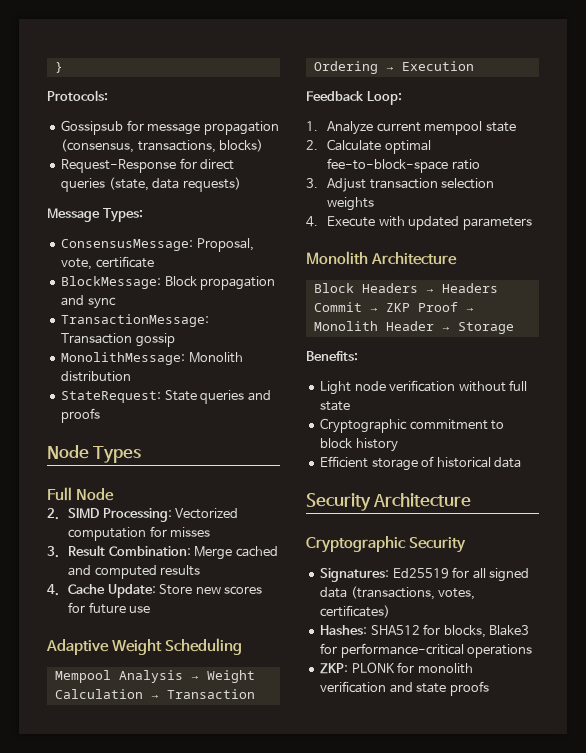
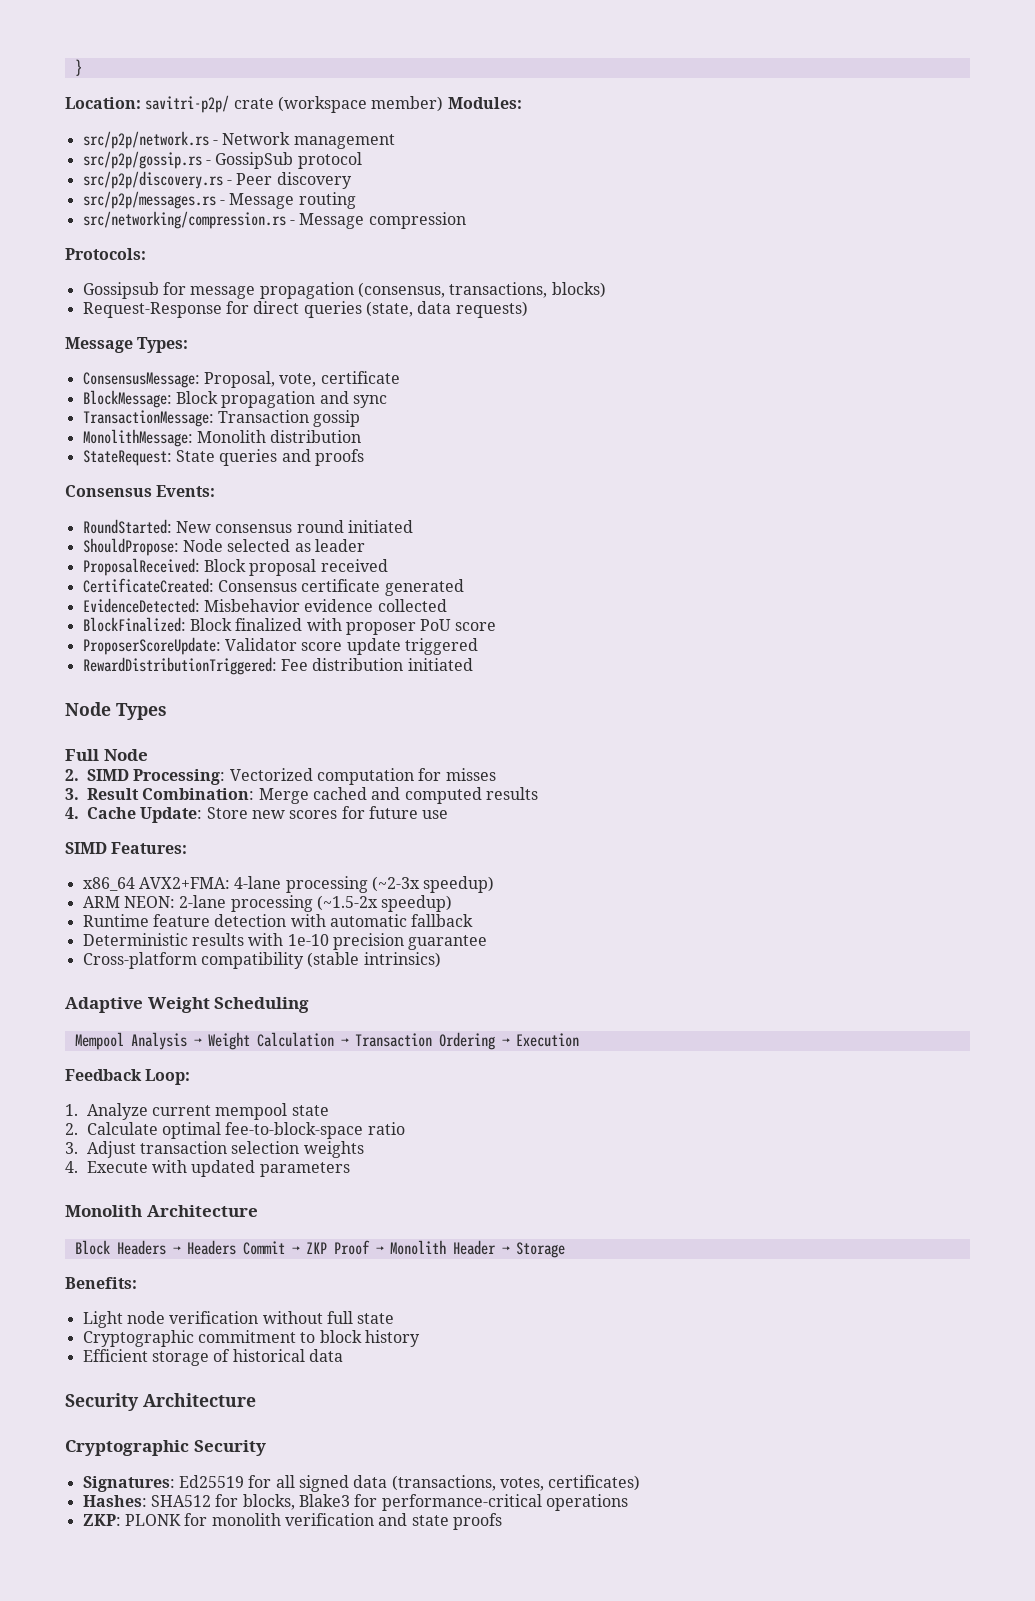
+ Location: savitri-p2p/ crate (workspace member) Modules:
+ src/p2p/network.rs - Network management
+ src/p2p/gossip.rs - GossipSub protocol
+ src/p2p/discovery.rs - Peer discovery
+ src/p2p/messages.rs - Message routing
+ src/networking/compression.rs - Message compression
+ Consensus Events:
+ RoundStarted: New consensus round initiated
+ ShouldPropose: Node selected as leader
+ ProposalReceived: Block proposal received
+ CertificateCreated: Consensus certificate generated
+ EvidenceDetected: Misbehavior evidence collected
+ BlockFinalized: Block finalized with proposer PoU score
+ ProposerScoreUpdate: Validator score update triggered
+ RewardDistributionTriggered: Fee distribution initiated
+ SIMD Features:
+ x86_64 AVX2+FMA: 4-lane processing (~2-3x speedup)
+ ARM NEON: 2-lane processing (~1.5-2x speedup)
+ Runtime feature detection with automatic fallback
+ Deterministic results with 1e-10 precision guarantee
+ Cross-platform compatibility (stable intrinsics)

